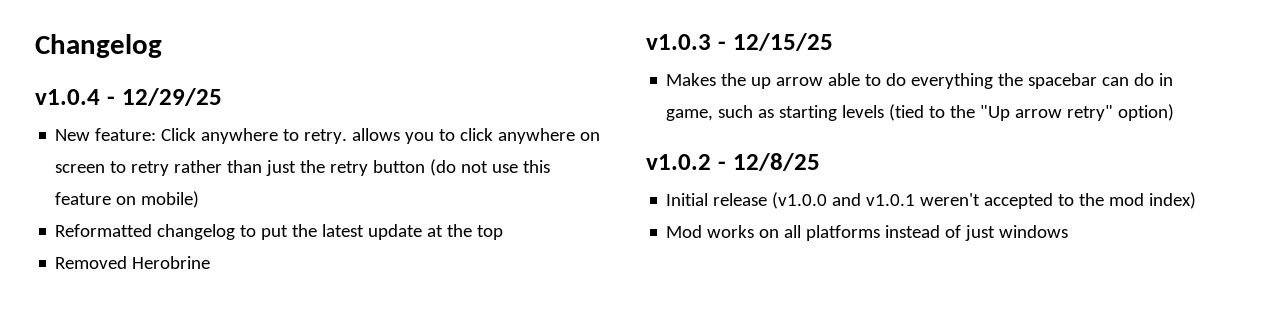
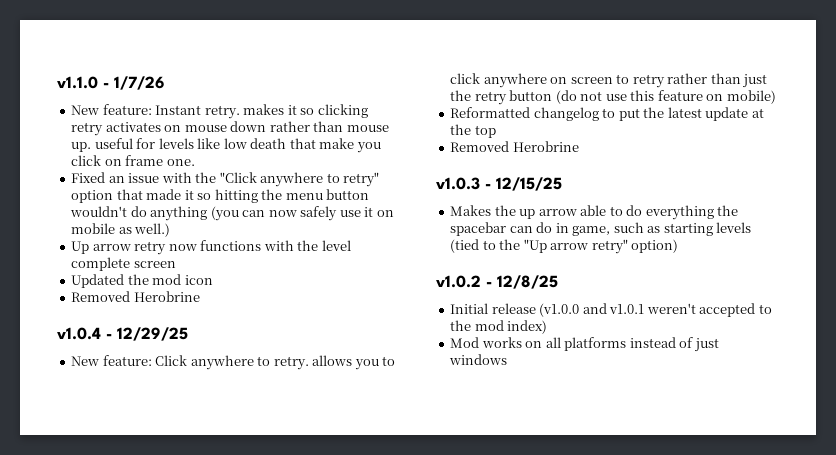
- Changelog
+ v1.1.0 - 1/7/26
+ New feature: Instant retry. makes it so clicking retry activates on mouse down rather than mouse up. useful for levels like low death that make you click on frame one.
+ Fixed an issue with the "Click anywhere to retry" option that made it so hitting the menu button wouldn't do anything (you can now safely use it on mobile as well.)
+ Up arrow retry now functions with the level complete screen
+ Updated the mod icon
+ Removed Herobrine

